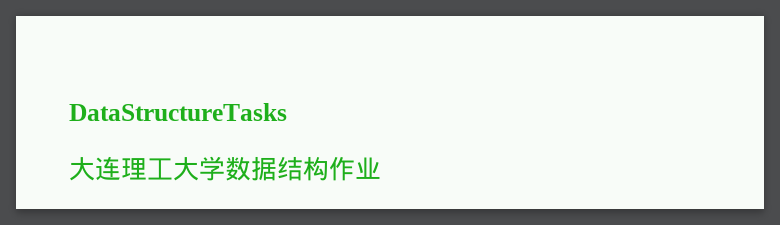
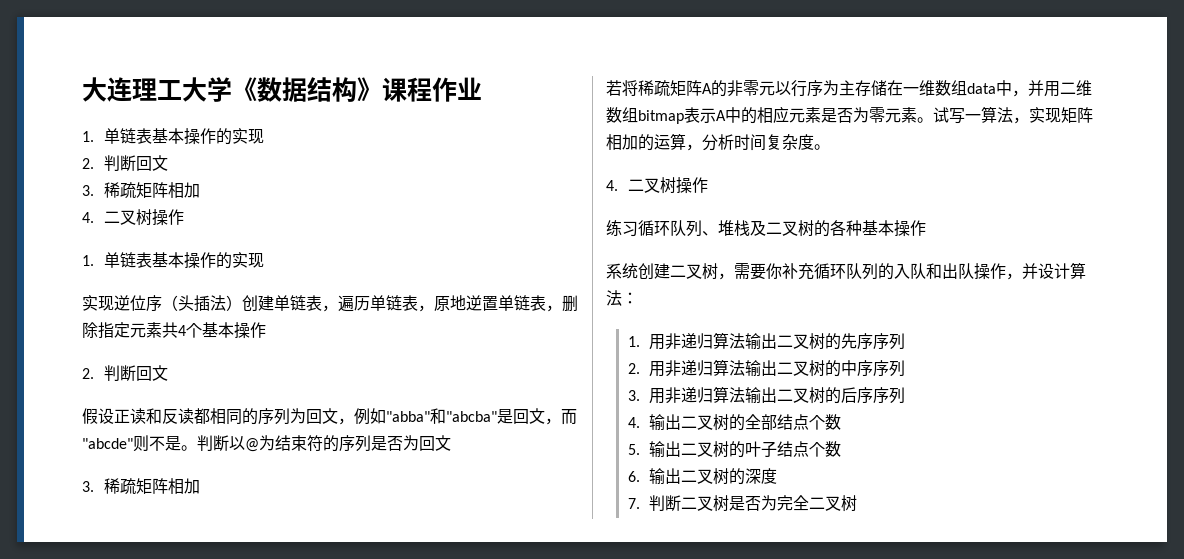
- DataStructureTasks
- 大连理工大学数据结构作业
+ 大连理工大学《数据结构》课程作业
+ 1.单链表基本操作的实现
+ 2.判断回文
+ 3.稀疏矩阵相加
+ 4.二叉树操作
+ 1.单链表基本操作的实现
+ 实现逆位序（头插法）创建单链表，遍历单链表，原地逆置单链表，删除指定元素共4个基本操作
+ 2.判断回文
+ 假设正读和反读都相同的序列为回文，例如"abba"和"abcba"是回文，而"abcde"则不是。判断以@为结束符的序列是否为回文
+ 3.稀疏矩阵相加
+ 若将稀疏矩阵A的非零元以行序为主存储在一维数组data中，并用二维数组bitmap表示A中的相应元素是否为零元素。试写一算法，实现矩阵相加的运算，分析时间复杂度。
+ 4.二叉树操作
+ 练习循环队列、堆栈及二叉树的各种基本操作
+ 系统创建二叉树，需要你补充循环队列的入队和出队操作，并设计算法：
+ 1.用非递归算法输出二叉树的先序序列
+ 2.用非递归算法输出二叉树的中序序列
+ 3.用非递归算法输出二叉树的后序序列
+ 4.输出二叉树的全部结点个数
+ 5.输出二叉树的叶子结点个数
+ 6.输出二叉树的深度
+ 7.判断二叉树是否为完全二叉树

